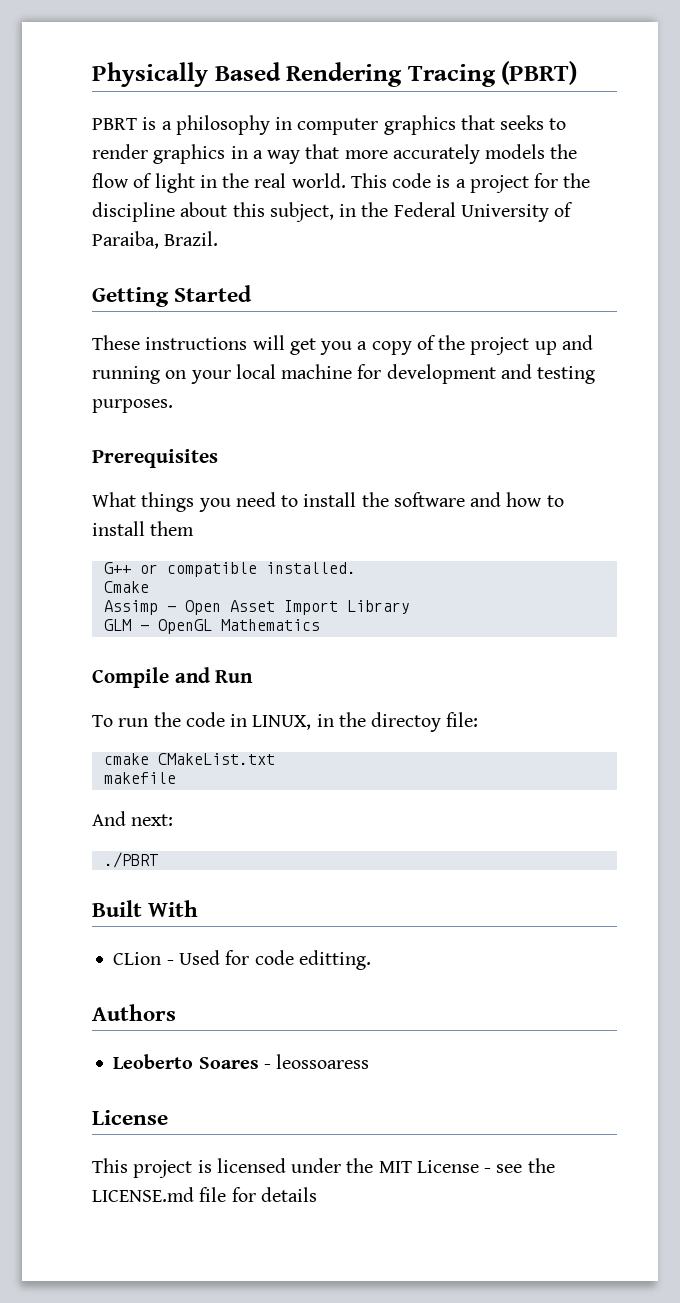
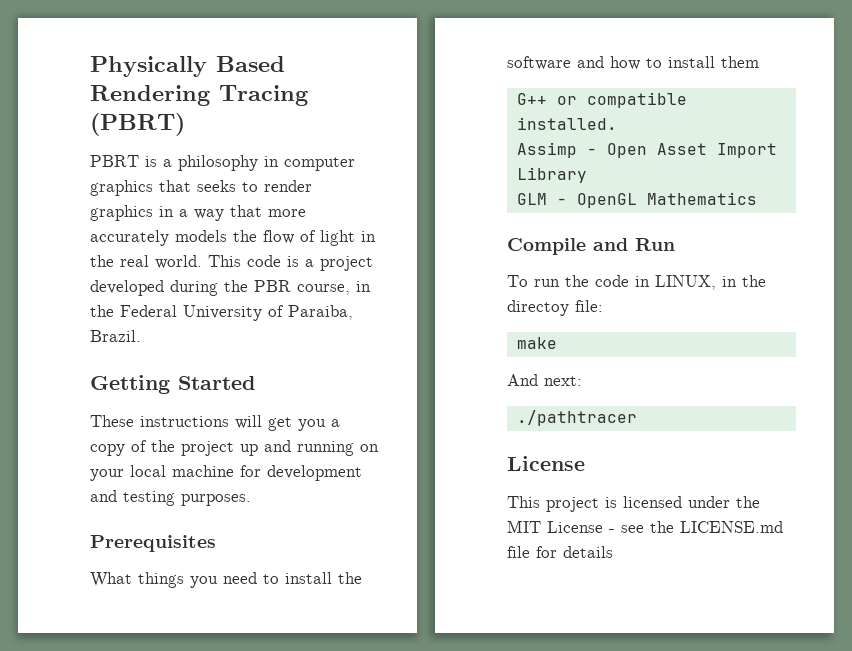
- This code is a project for the discipline about this subject, in the Federal University of Paraiba, Brazil.
+ This code is a project developed during the PBR course, in the Federal University of Paraiba, Brazil.
- Cmake
- cmake CMakeList.txt
- makefile
+ make
- ./PBRT
- Built With
- CLion - Used for code editting.
- Authors
- Leoberto Soares - leossoaress
+ ./pathtracer

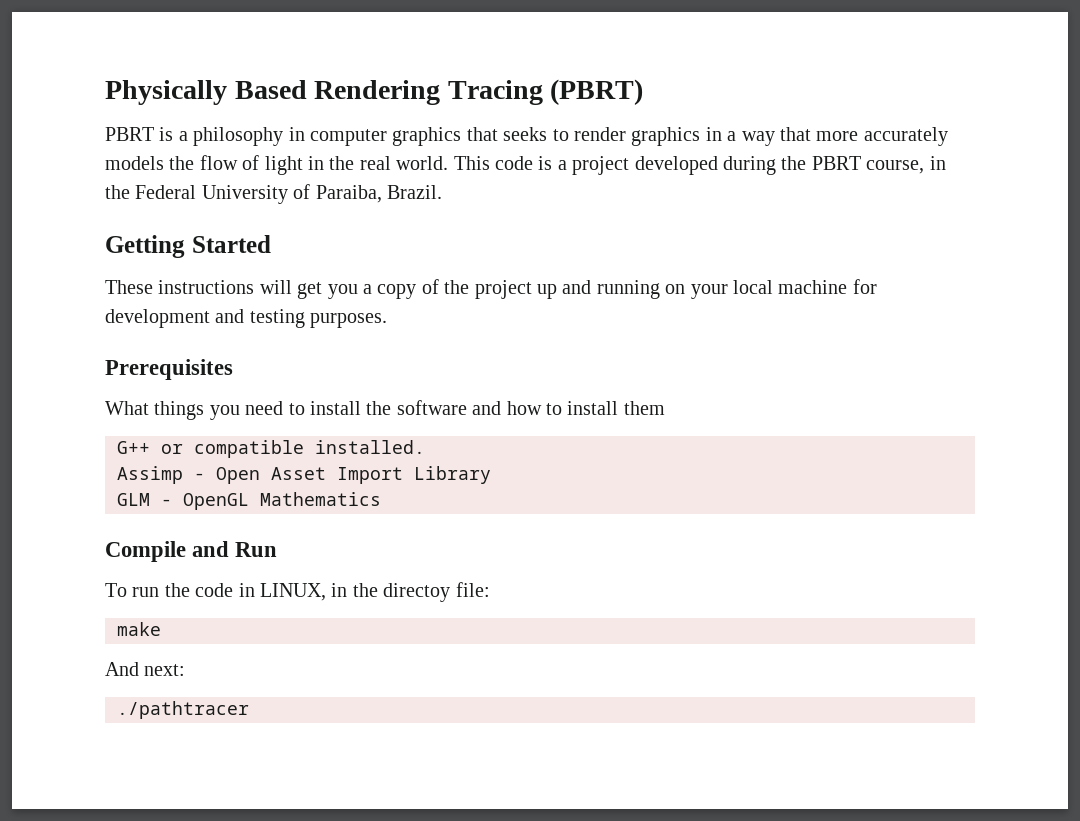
- This code is a project developed during the PBR course, in the Federal University of Paraiba, Brazil.
+ This code is a project developed during the PBRT course, in the Federal University of Paraiba, Brazil.
  ./pathtracer
- License
- This project is licensed under the MIT License - see the LICENSE.md file for details

